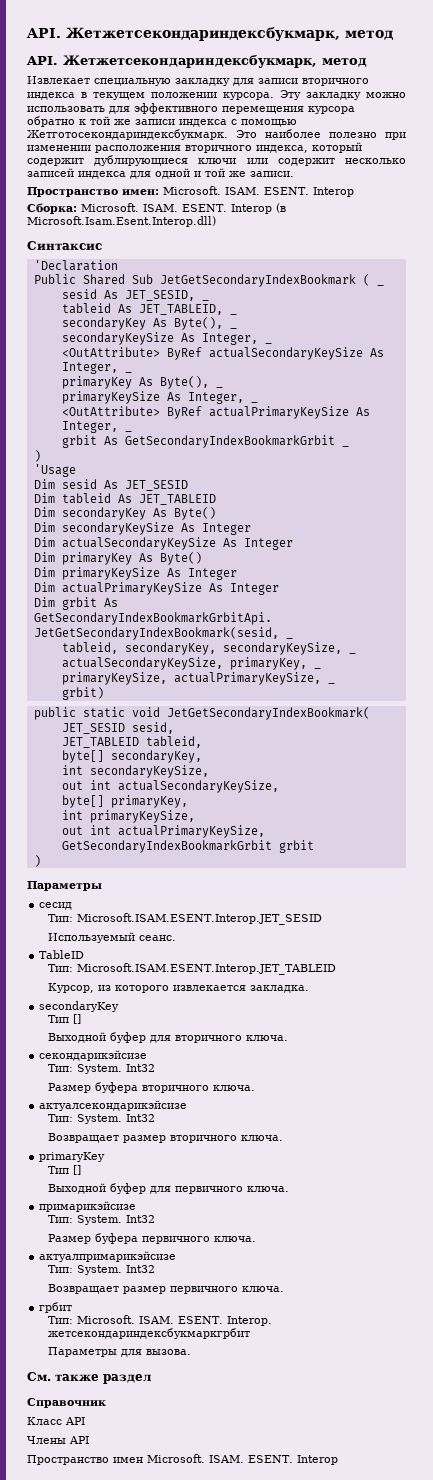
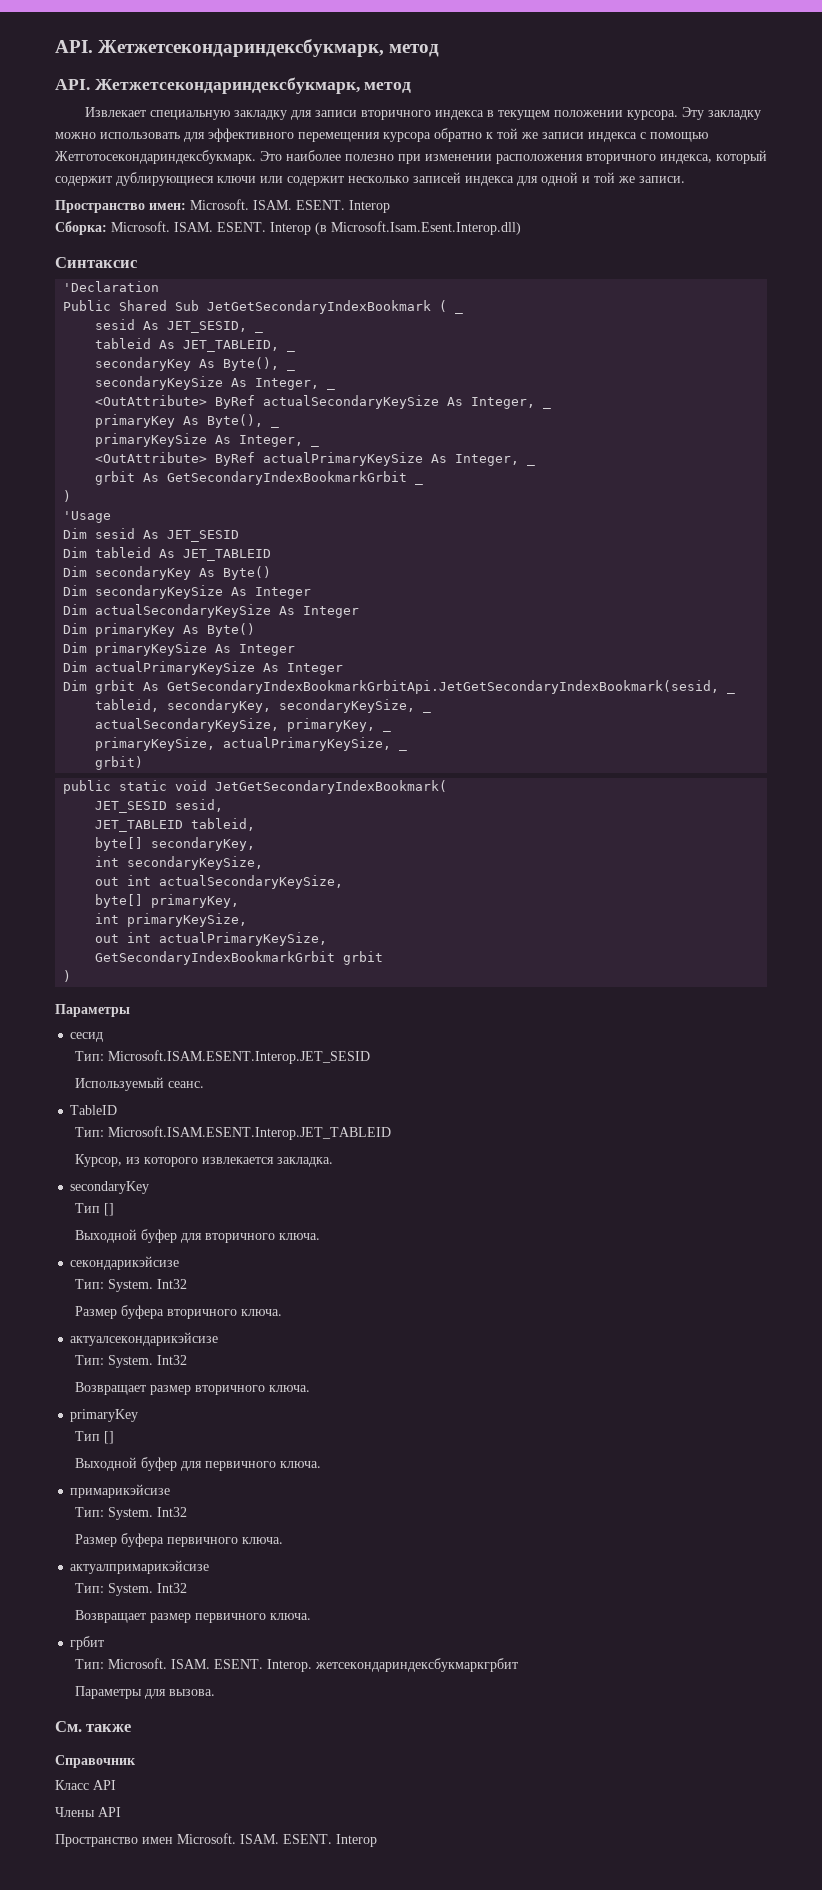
- См. также раздел
+ См. также

